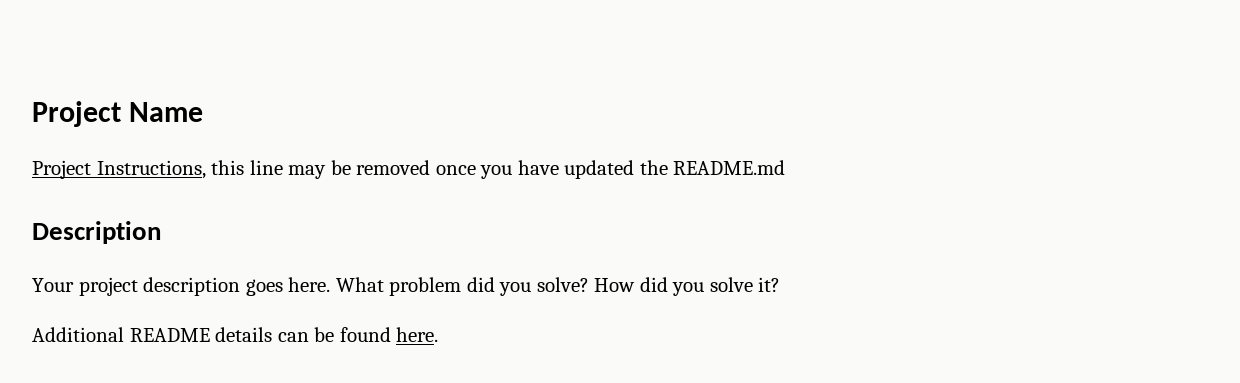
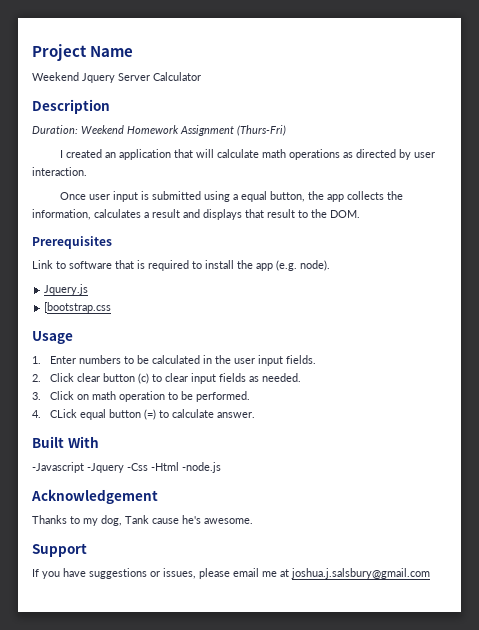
- Project Instructions, this line may be removed once you have updated the README.md
+ Weekend Jquery Server Calculator
  Description
- Your project description goes here. What problem did you solve? How did you solve it?
- Additional README details can be found here.
+ Duration: Weekend Homework Assignment (Thurs-Fri)
+ I created an application that will calculate math operations as directed by user interaction.
+ Once user input is submitted using a equal button, the app collects the information, calculates a result and displays that result to the DOM.
+ Prerequisites
+ Link to software that is required to install the app (e.g. node).
+ Jquery.js
+ [bootstrap.css
+ Usage
+ 1. Enter numbers to be calculated in the user input fields.
+ 2. Click clear button (c) to clear input fields as needed.
+ 3. Click on math operation to be performed.
+ 4. CLick equal button (=) to calculate answer.
+ Built With
+ -Javascript -Jquery -Css -Html -node.js
+ Acknowledgement
+ Thanks to my dog, Tank cause he's awesome.
+ Support
+ If you have suggestions or issues, please email me at joshua.j.salsbury@gmail.com

